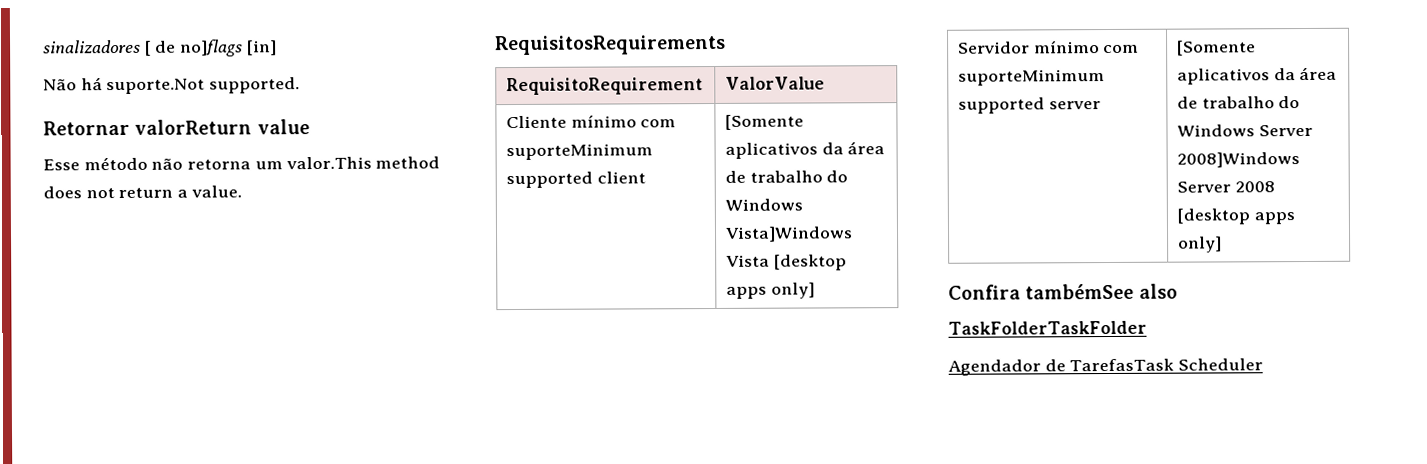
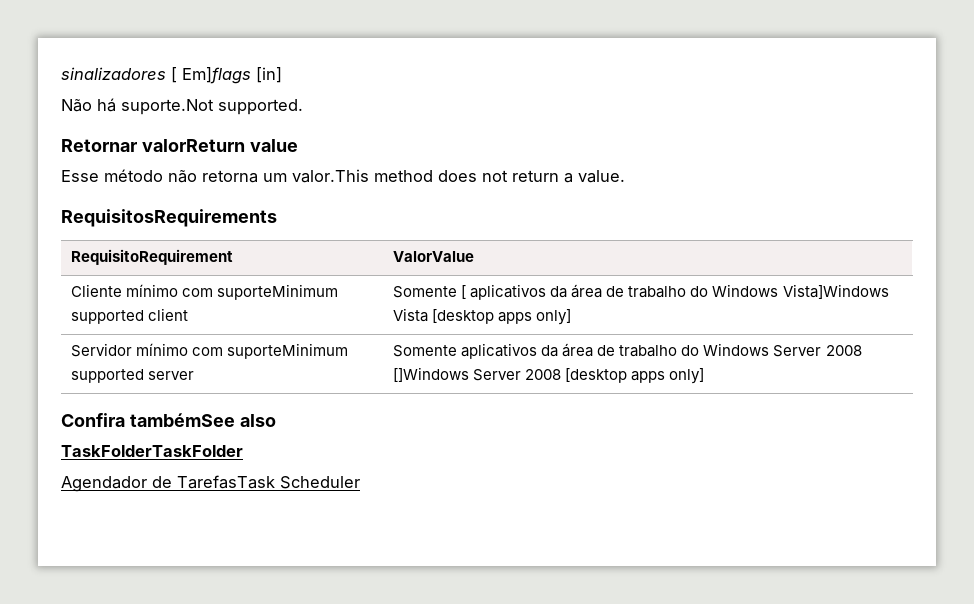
- sinalizadores [ de no]flags [in]
+ sinalizadores [ Em]flags [in]
- Cliente mínimo com suporteMinimum supported client | [Somente aplicativos da área de trabalho do Windows Vista]Windows Vista [desktop apps only]
+ Cliente mínimo com suporteMinimum supported client | Somente [ aplicativos da área de trabalho do Windows Vista]Windows Vista [desktop apps only]
- Servidor mínimo com suporteMinimum supported server | [Somente aplicativos da área de trabalho do Windows Server 2008]Windows Server 2008 [desktop apps only]
+ Servidor mínimo com suporteMinimum supported server | Somente aplicativos da área de trabalho do Windows Server 2008 []Windows Server 2008 [desktop apps only]

